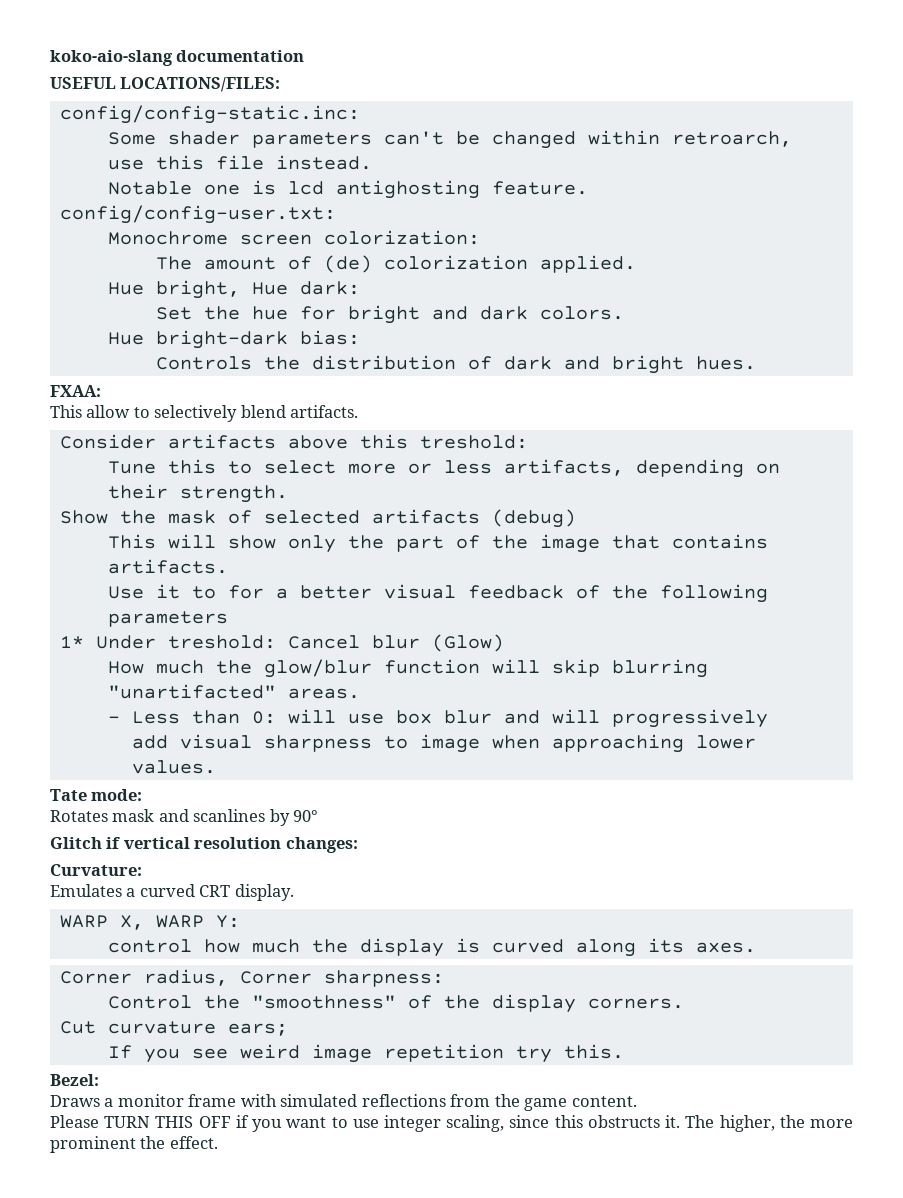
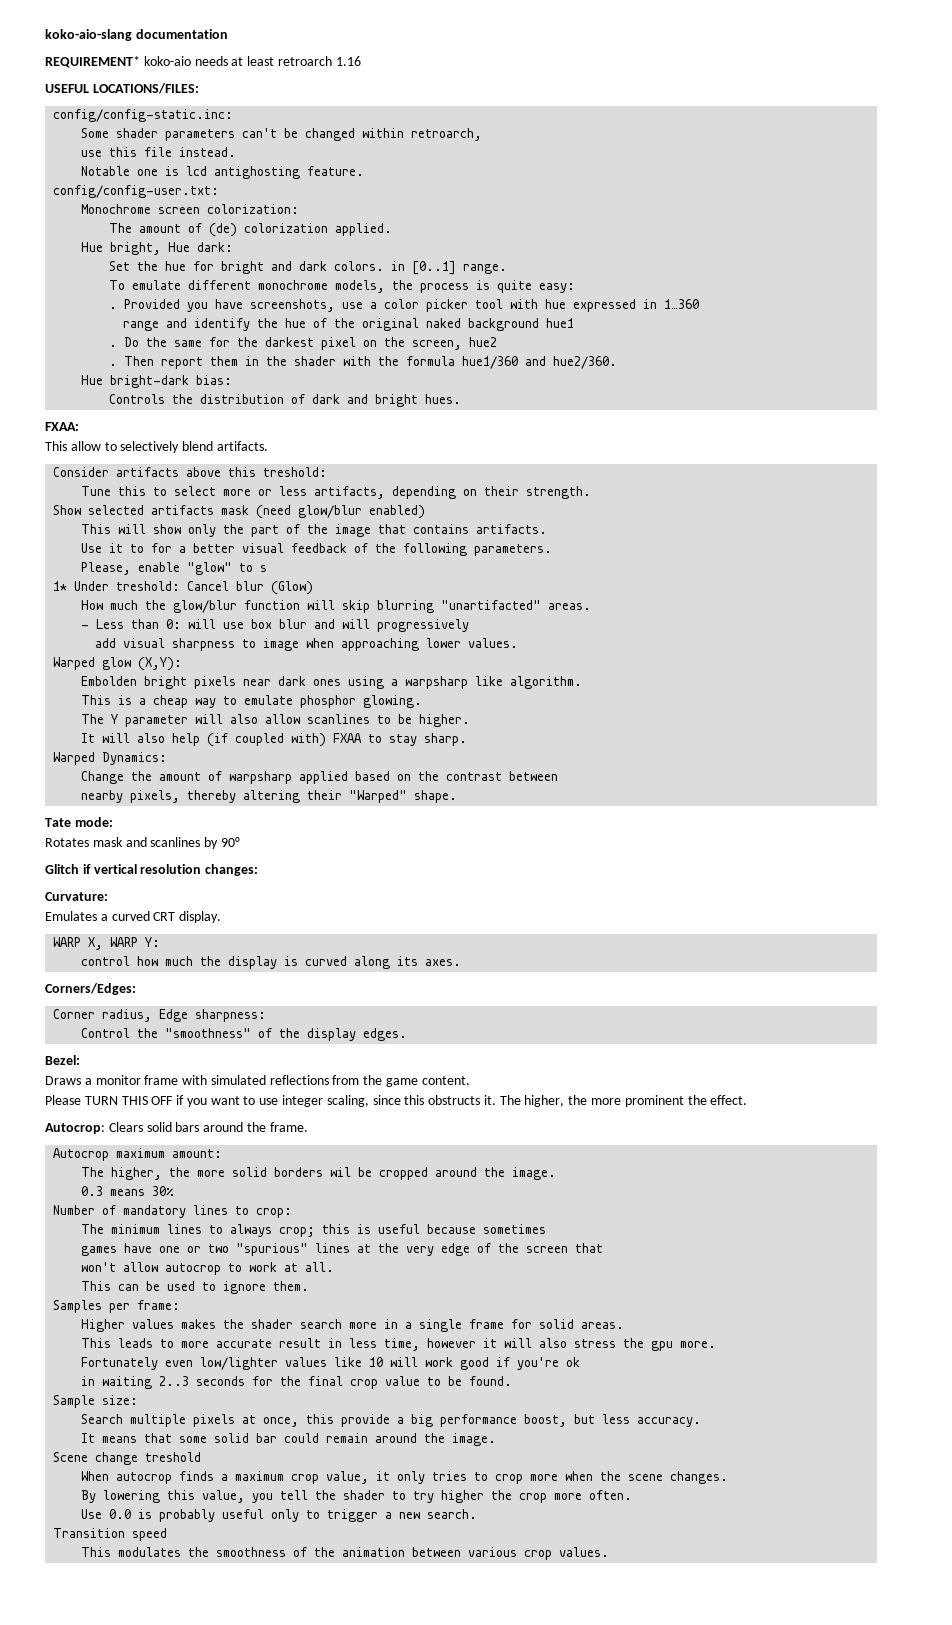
+ REQUIREMENT* koko-aio needs at least retroarch 1.16
- Set the hue for bright and dark colors.
+ Set the hue for bright and dark colors. in [0..1] range.
+ To emulate different monochrome models, the process is quite easy:
+ . Provided you have screenshots, use a color picker tool with hue expressed in 1…360
+ range and identify the hue of the original naked background hue1
+ . Do the same for the darkest pixel on the screen, hue2
+ . Then report them in the shader with the formula hue1/360 and hue2/360.
- Show the mask of selected artifacts (debug)
+ Show selected artifacts mask (need glow/blur enabled)
- Use it to for a better visual feedback of the following parameters
+ Use it to for a better visual feedback of the following parameters.
+ Please, enable "glow" to s
+ Warped glow (X,Y):
+ Embolden bright pixels near dark ones using a warpsharp like algorithm.
+ This is a cheap way to emulate phosphor glowing.
+ The Y parameter will also allow scanlines to be higher.
+ It will also help (if coupled with) FXAA to stay sharp.
+ Warped Dynamics:
+ Change the amount of warpsharp applied based on the contrast between
+ nearby pixels, thereby altering their "Warped" shape.
+ Corners/Edges:
- Corner radius, Corner sharpness:
+ Corner radius, Edge sharpness:
- Control the "smoothness" of the display corners.
- Cut curvature ears;
- If you see weird image repetition try this.
+ Control the "smoothness" of the display edges.
+ Autocrop: Clears solid bars around the frame.
+ Autocrop maximum amount:
+ The higher, the more solid borders wil be cropped around the image.
+ 0.3 means 30%
+ Number of mandatory lines to crop:
+ The minimum lines to always crop; this is useful because sometimes
+ games have one or two "spurious" lines at the very edge of the screen that
+ won't allow autocrop to work at all.
+ This can be used to ignore them.
+ Samples per frame:
+ Higher values makes the shader search more in a single frame for solid areas.
+ This leads to more accurate result in less time, however it will also stress the gpu more.
+ Fortunately even low/lighter values like 10 will work good if you're ok
+ in waiting 2..3 seconds for the final crop value to be found.
+ Sample size:
+ Search multiple pixels at once, this provide a big performance boost, but less accuracy.
+ It means that some solid bar could remain around the image.
+ Scene change treshold
+ When autocrop finds a maximum crop value, it only tries to crop more when the scene changes.
+ By lowering this value, you tell the shader to try higher the crop more often.
+ Use 0.0 is probably useful only to trigger a new search.
+ Transition speed
+ This modulates the smoothness of the animation between various crop values.

